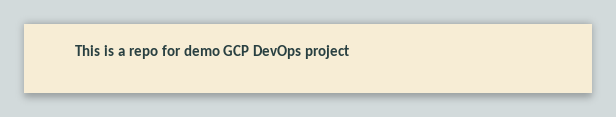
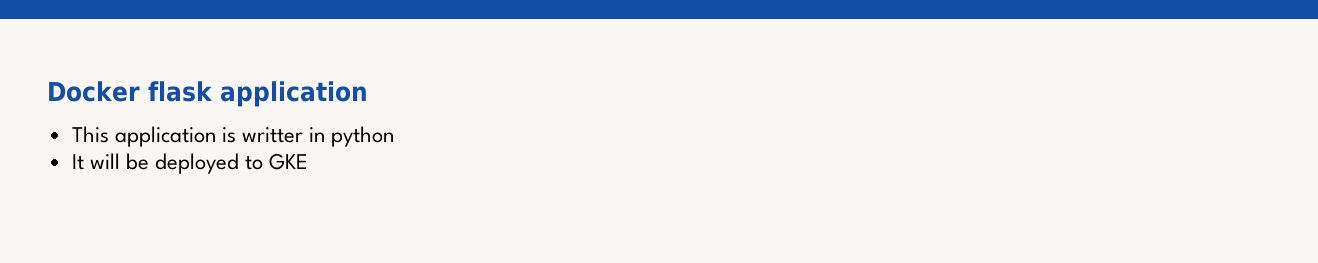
- This is a repo for demo GCP DevOps project
+ Docker flask application
+ This application is writter in python
+ It will be deployed to GKE

